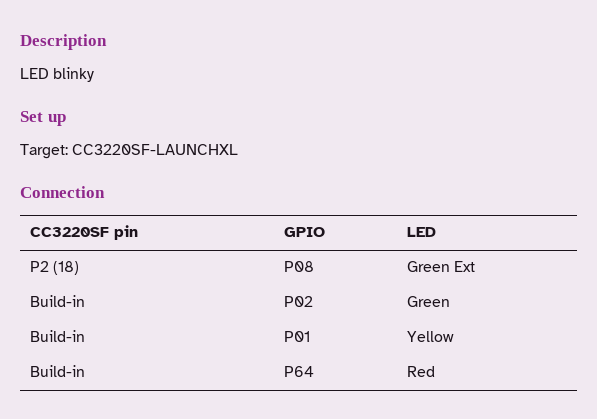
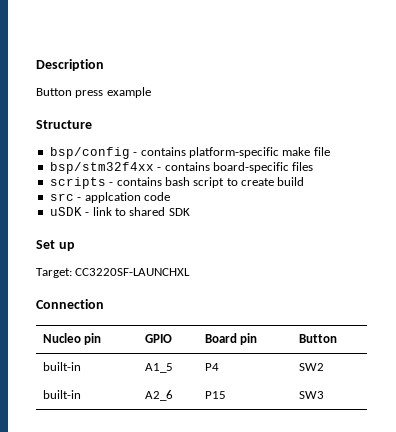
- LED blinky
+ Button press example
+ Structure
+ bsp/config - contains platform-specific make file
+ bsp/stm32f4xx - contains board-specific files
+ scripts - contains bash script to create build
+ src - applcation code
+ uSDK - link to shared SDK
- CC3220SF pin | GPIO | LED
- P2 (18) | P08 | Green Ext
- Build-in | P02 | Green
- Build-in | P01 | Yellow
- Build-in | P64 | Red
+ Nucleo pin | GPIO | Board pin | Button
+ built-in | A1_5 | P4 | SW2
+ built-in | A2_6 | P15 | SW3

